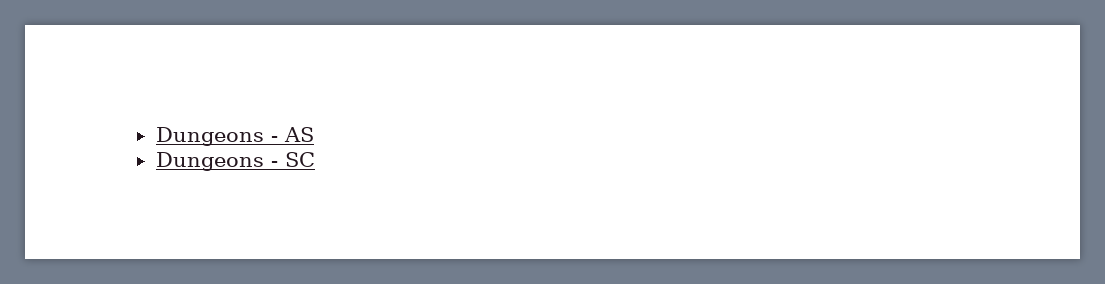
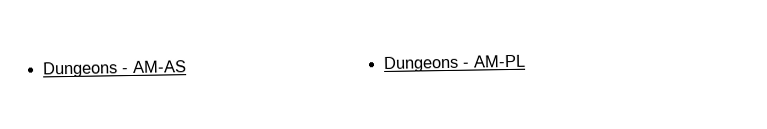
- Dungeons - AS
- Dungeons - SC
+ Dungeons - AM-AS
+ Dungeons - AM-PL

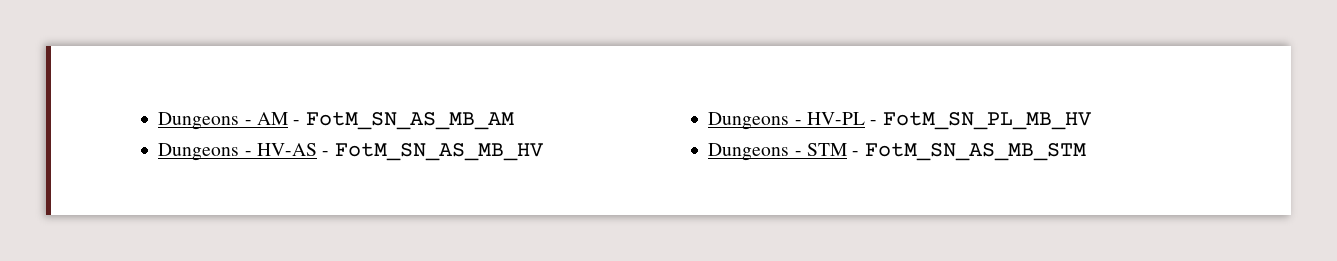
- Dungeons - AM-AS
- Dungeons - AM-PL
+ Dungeons - AM - FotM_SN_AS_MB_AM
+ Dungeons - HV-AS - FotM_SN_AS_MB_HV
+ Dungeons - HV-PL - FotM_SN_PL_MB_HV
+ Dungeons - STM - FotM_SN_AS_MB_STM

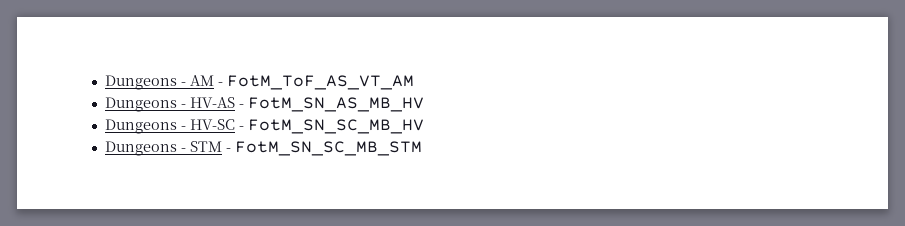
- Dungeons - AM - FotM_SN_AS_MB_AM
+ Dungeons - AM - FotM_ToF_AS_VT_AM
- Dungeons - HV-PL - FotM_SN_PL_MB_HV
+ Dungeons - HV-SC - FotM_SN_SC_MB_HV
- Dungeons - STM - FotM_SN_AS_MB_STM
+ Dungeons - STM - FotM_SN_SC_MB_STM

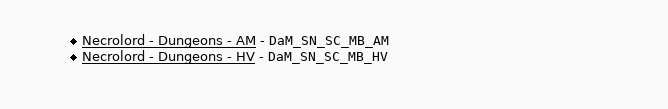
- Dungeons - AM - FotM_ToF_AS_VT_AM
- Dungeons - HV-AS - FotM_SN_AS_MB_HV
- Dungeons - HV-SC - FotM_SN_SC_MB_HV
- Dungeons - STM - FotM_SN_SC_MB_STM
+ Necrolord - Dungeons - AM - DaM_SN_SC_MB_AM
+ Necrolord - Dungeons - HV - DaM_SN_SC_MB_HV

